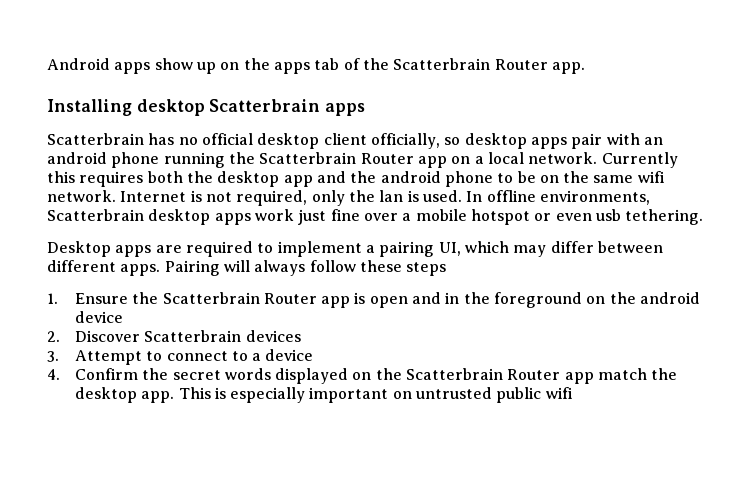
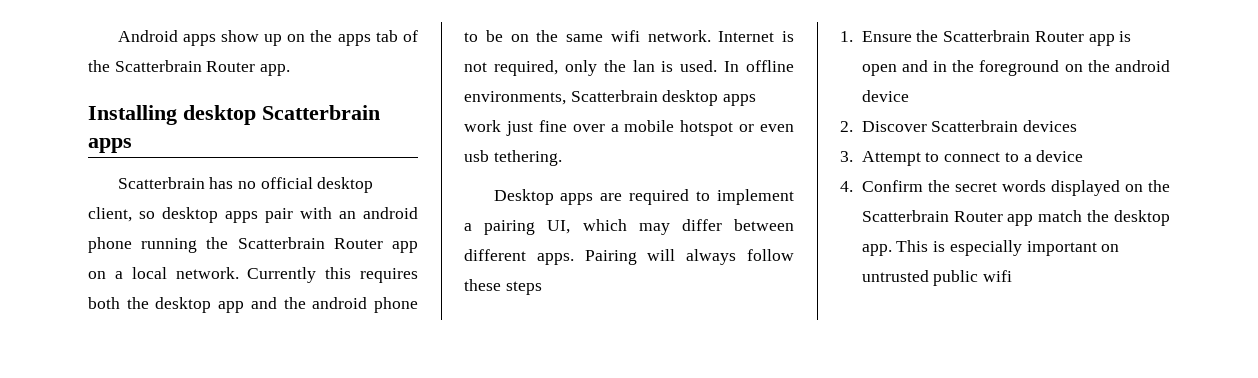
- Scatterbrain has no official desktop client officially, so desktop apps pair with an android phone running the Scatterbrain Router app on a local network.
+ Scatterbrain has no official desktop client, so desktop apps pair with an android phone running the Scatterbrain Router app on a local network.

